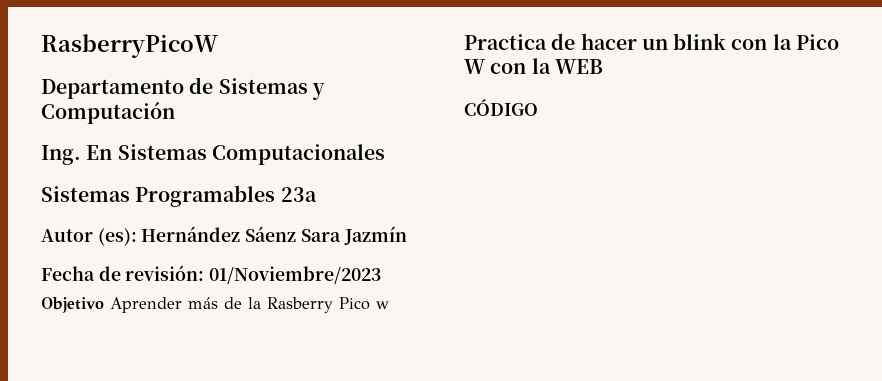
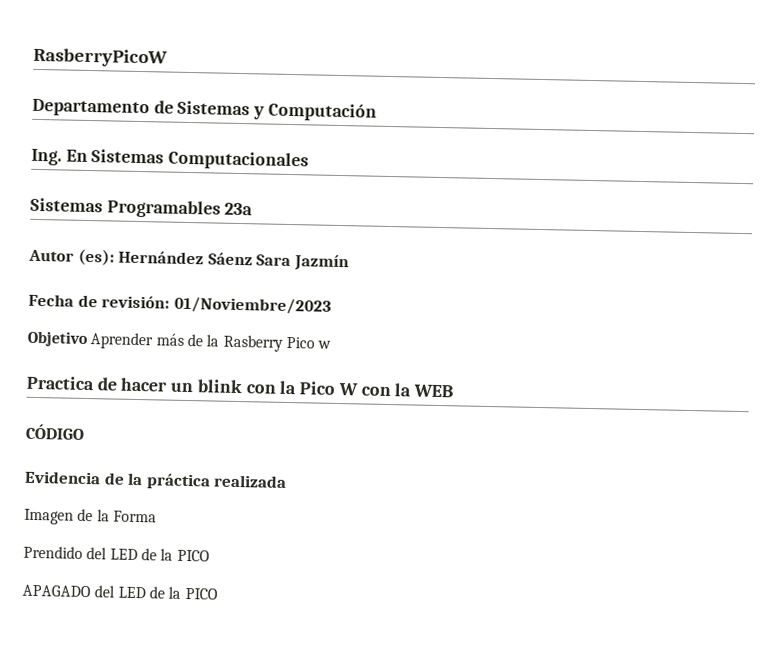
+ Evidencia de la práctica realizada
+ Imagen de la Forma
+ Prendido del LED de la PICO
+ APAGADO del LED de la PICO

